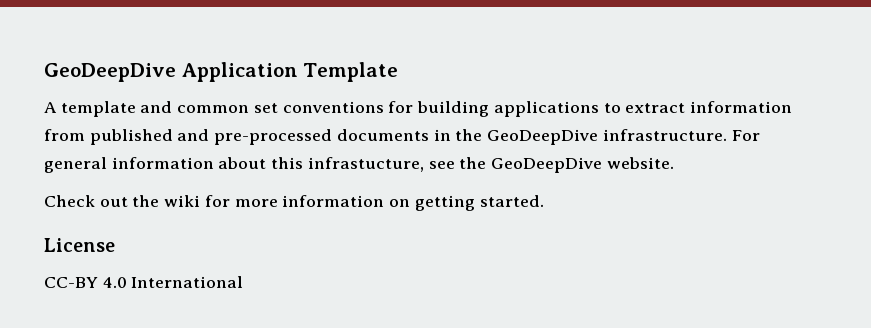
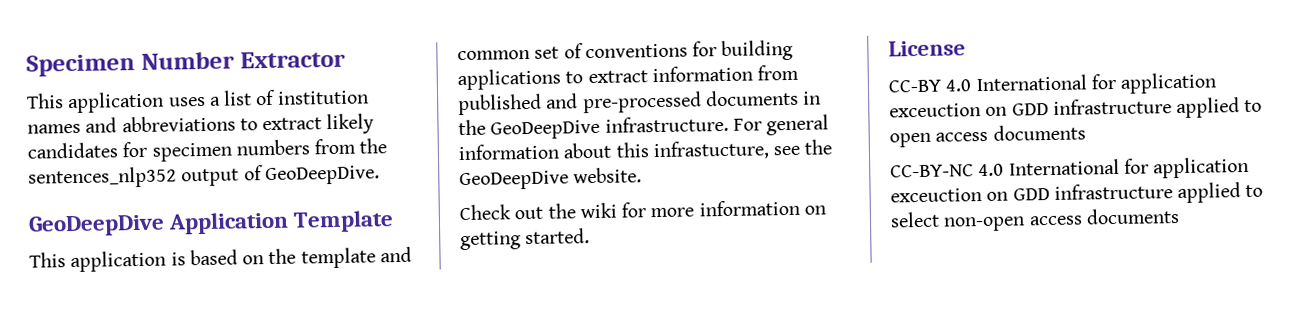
+ Specimen Number Extractor
+ This application uses a list of institution names and abbreviations to extract likely candidates for specimen numbers from the sentences_nlp352 output of GeoDeepDive.
  GeoDeepDive Application Template
- A template and common set conventions for building applications to extract information from published and pre-processed documents in the GeoDeepDive infrastructure.
+ This application is based on the template and common set of conventions for building applications to extract information from published and pre-processed documents in the GeoDeepDive infrastructure.
- CC-BY 4.0 International
+ CC-BY 4.0 International for application exceuction on GDD infrastructure applied to open access documents
+ CC-BY-NC 4.0 International for application exceuction on GDD infrastructure applied to select non-open access documents

